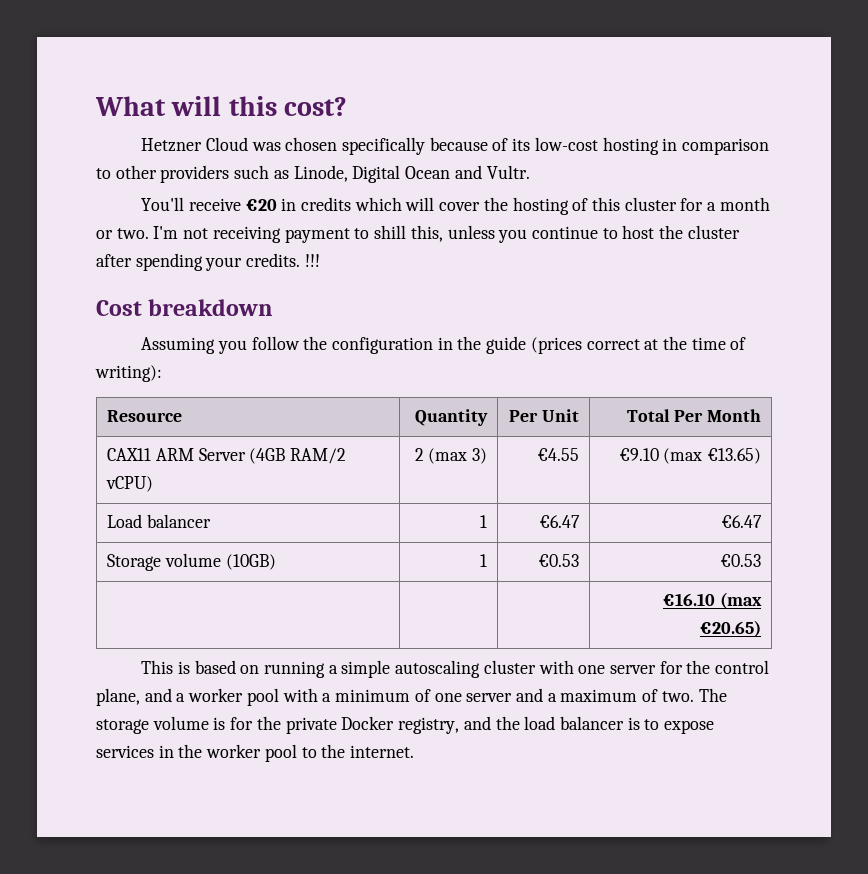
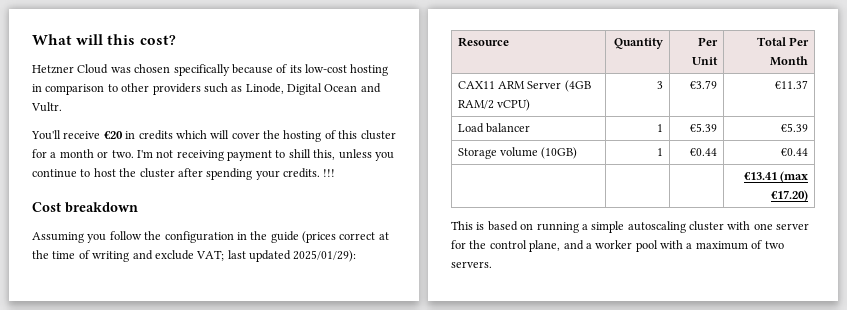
- Assuming you follow the configuration in the guide (prices correct at the time of writing):
+ Assuming you follow the configuration in the guide (prices correct at the time of writing and exclude VAT; last updated 2025/01/29):
- CAX11 ARM Server (4GB RAM/2 vCPU) | 2 (max 3) | €4.55 | €9.10 (max €13.65)
+ CAX11 ARM Server (4GB RAM/2 vCPU) | 3 | €3.79 | €11.37
- Load balancer | 1 | €6.47 | €6.47
+ Load balancer | 1 | €5.39 | €5.39
- Storage volume (10GB) | 1 | €0.53 | €0.53
- | | | €16.10 (max €20.65)
+ Storage volume (10GB) | 1 | €0.44 | €0.44
+ | | | €13.41 (max €17.20)
- This is based on running a simple autoscaling cluster with one server for the control plane, and a worker pool with a minimum of one server and a maximum of two. The storage volume is for the private Docker registry, and the load balancer is to expose services in the worker pool to the internet.
+ This is based on running a simple autoscaling cluster with one server for the control plane, and a worker pool with a maximum of two servers.

